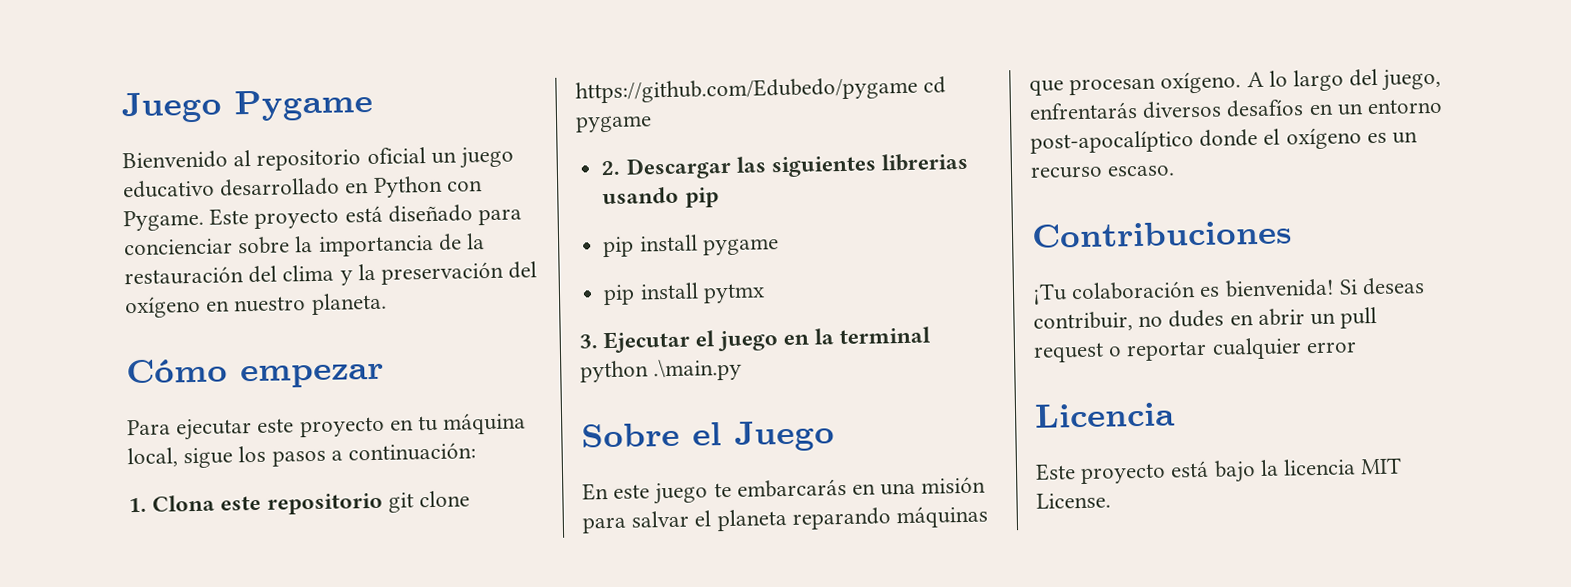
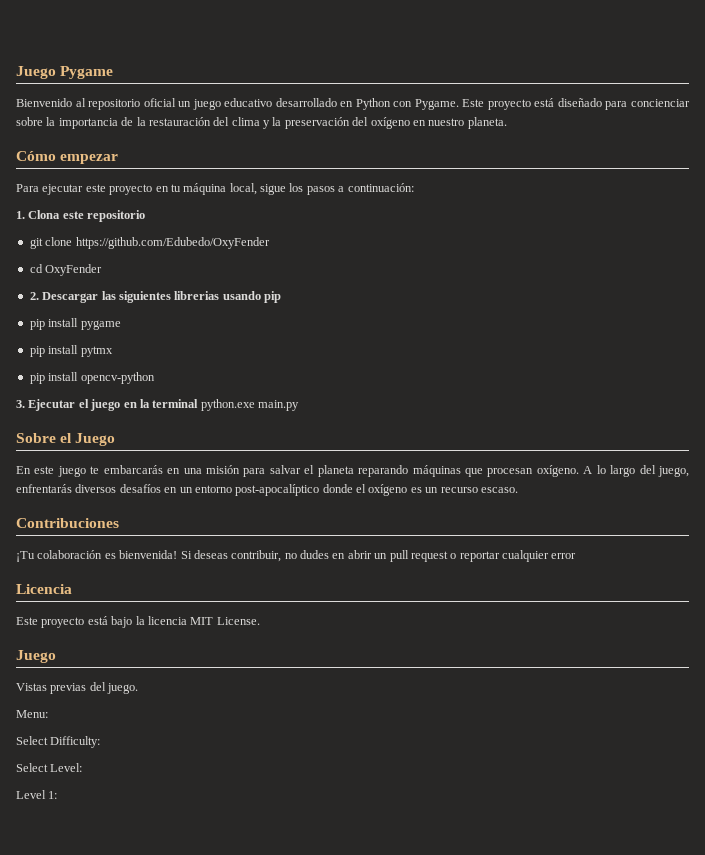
- 1. Clona este repositorio git clone https://github.com/Edubedo/pygame cd pygame
+ 1. Clona este repositorio
+ git clone https://github.com/Edubedo/OxyFender
+ cd OxyFender
+ pip install opencv-python
- 3. Ejecutar el juego en la terminal python .\main.py
+ 3. Ejecutar el juego en la terminal python.exe main.py
  Este proyecto está bajo la licencia MIT License.
+ Juego
+ Vistas previas del juego.
+ Menu:
+ Select Difficulty:
+ Select Level:
+ Level 1:

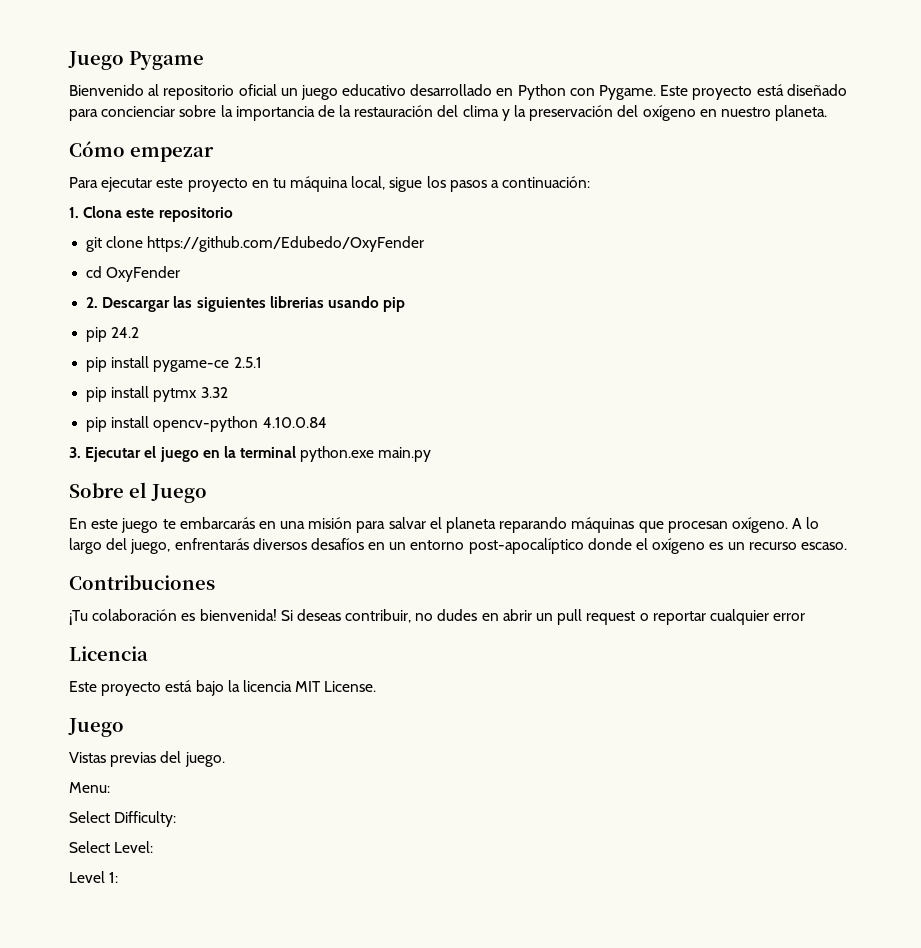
- pip install pygame
+ pip 24.2
+ pip install pygame-ce 2.5.1
- pip install pytmx
+ pip install pytmx 3.32
- pip install opencv-python
+ pip install opencv-python 4.10.0.84

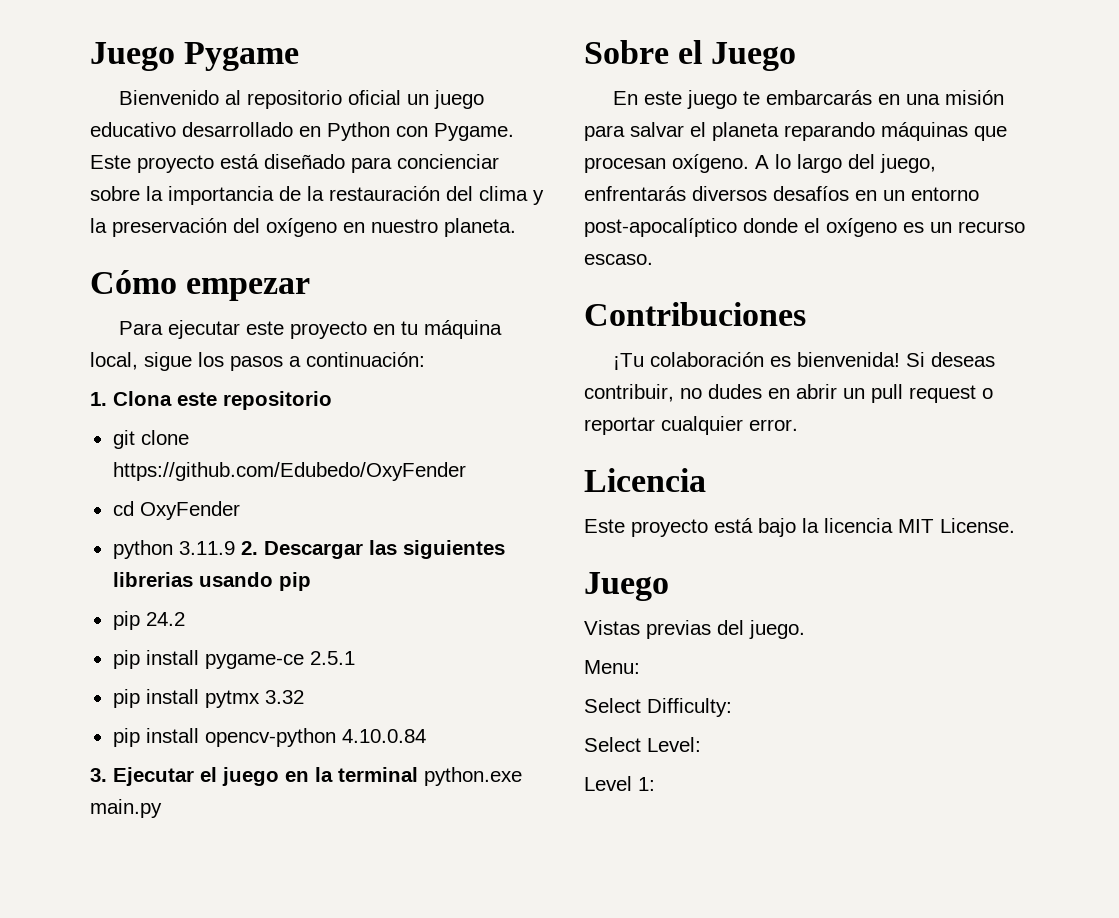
- 2. Descargar las siguientes librerias usando pip
+ python 3.11.9 2. Descargar las siguientes librerias usando pip
- Si deseas contribuir, no dudes en abrir un pull request o reportar cualquier error
+ Si deseas contribuir, no dudes en abrir un pull request o reportar cualquier error.

